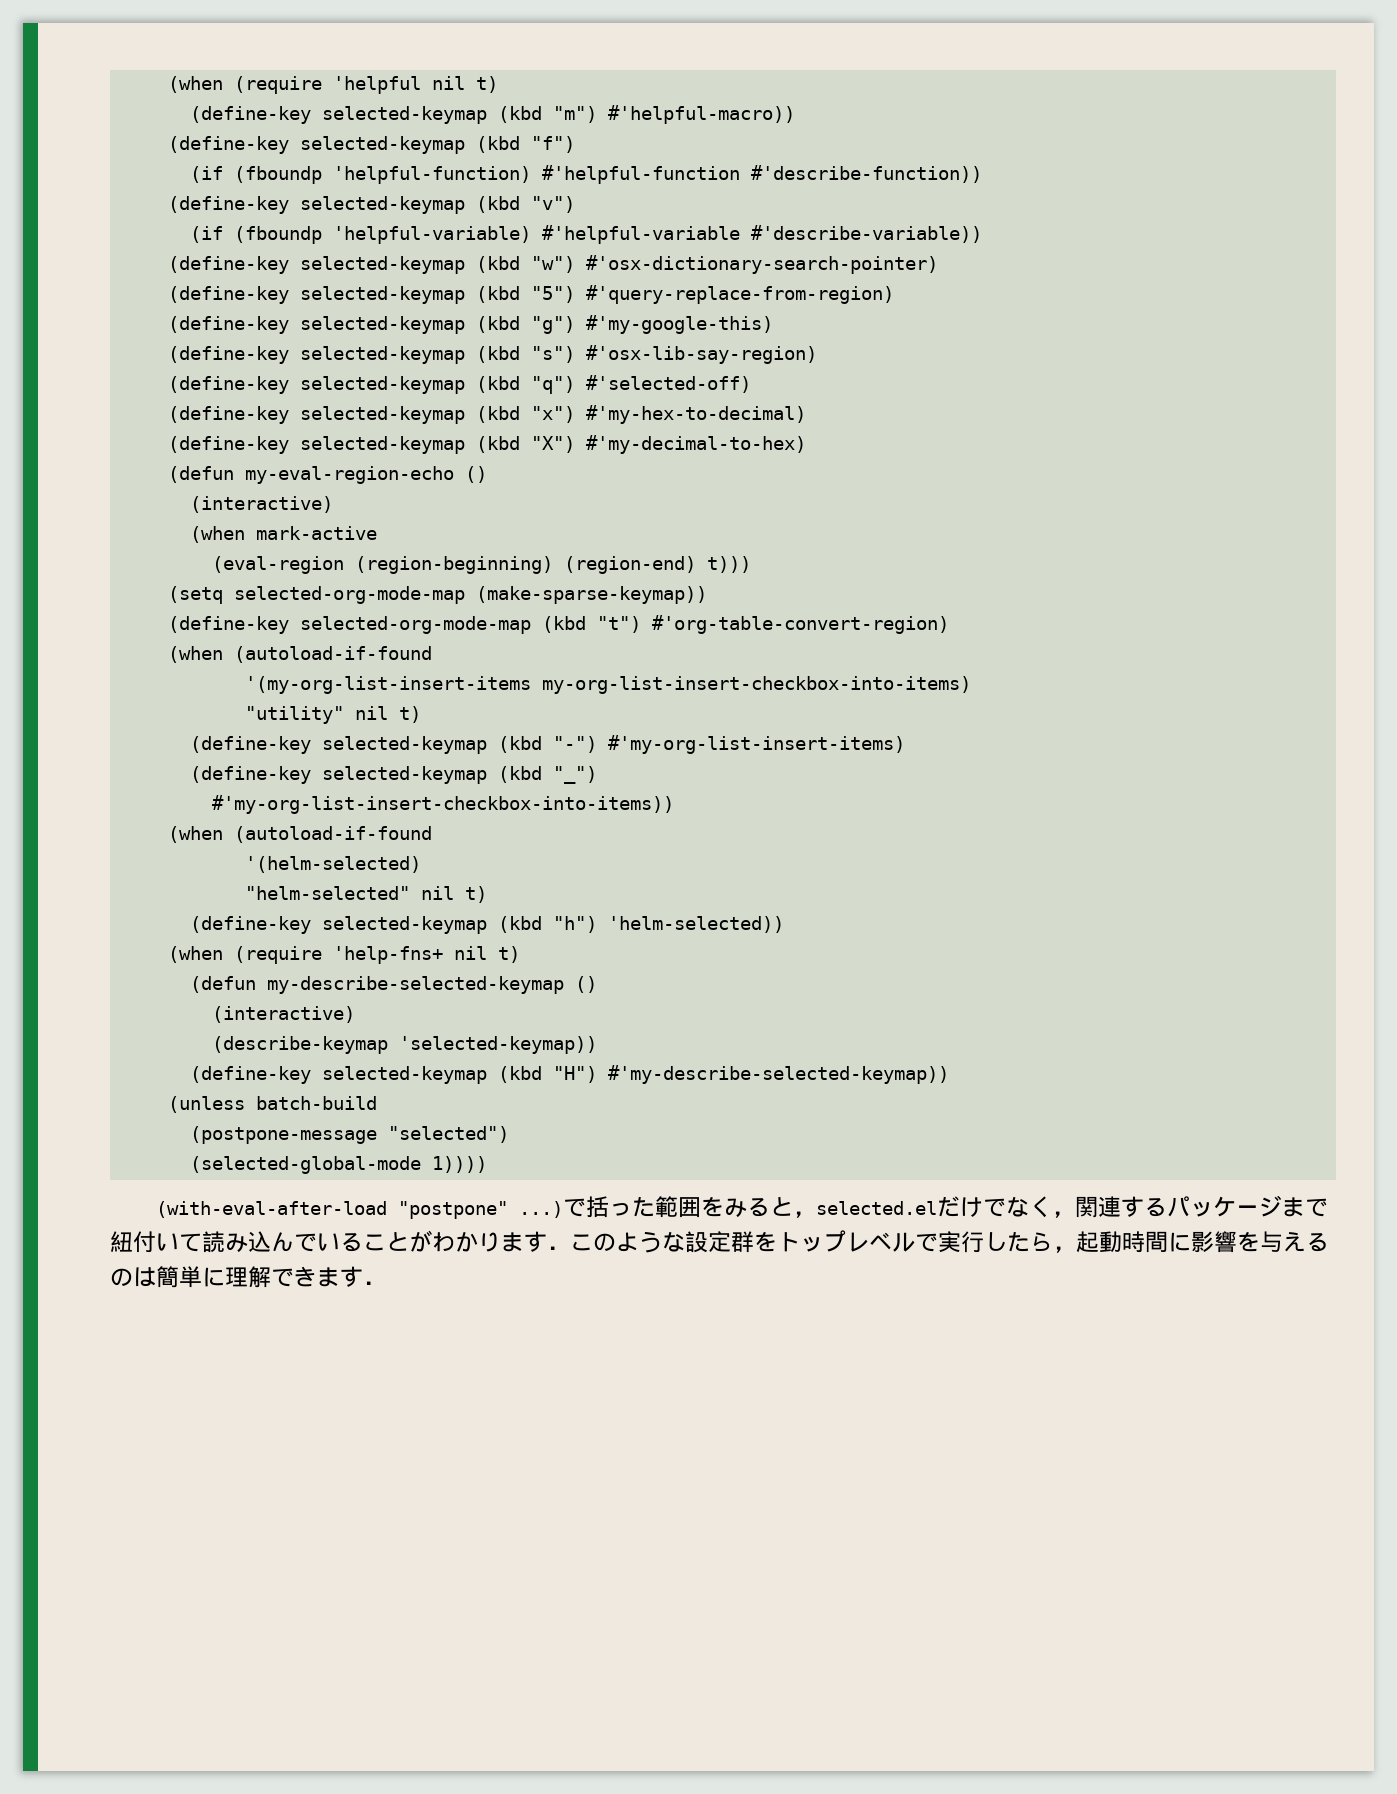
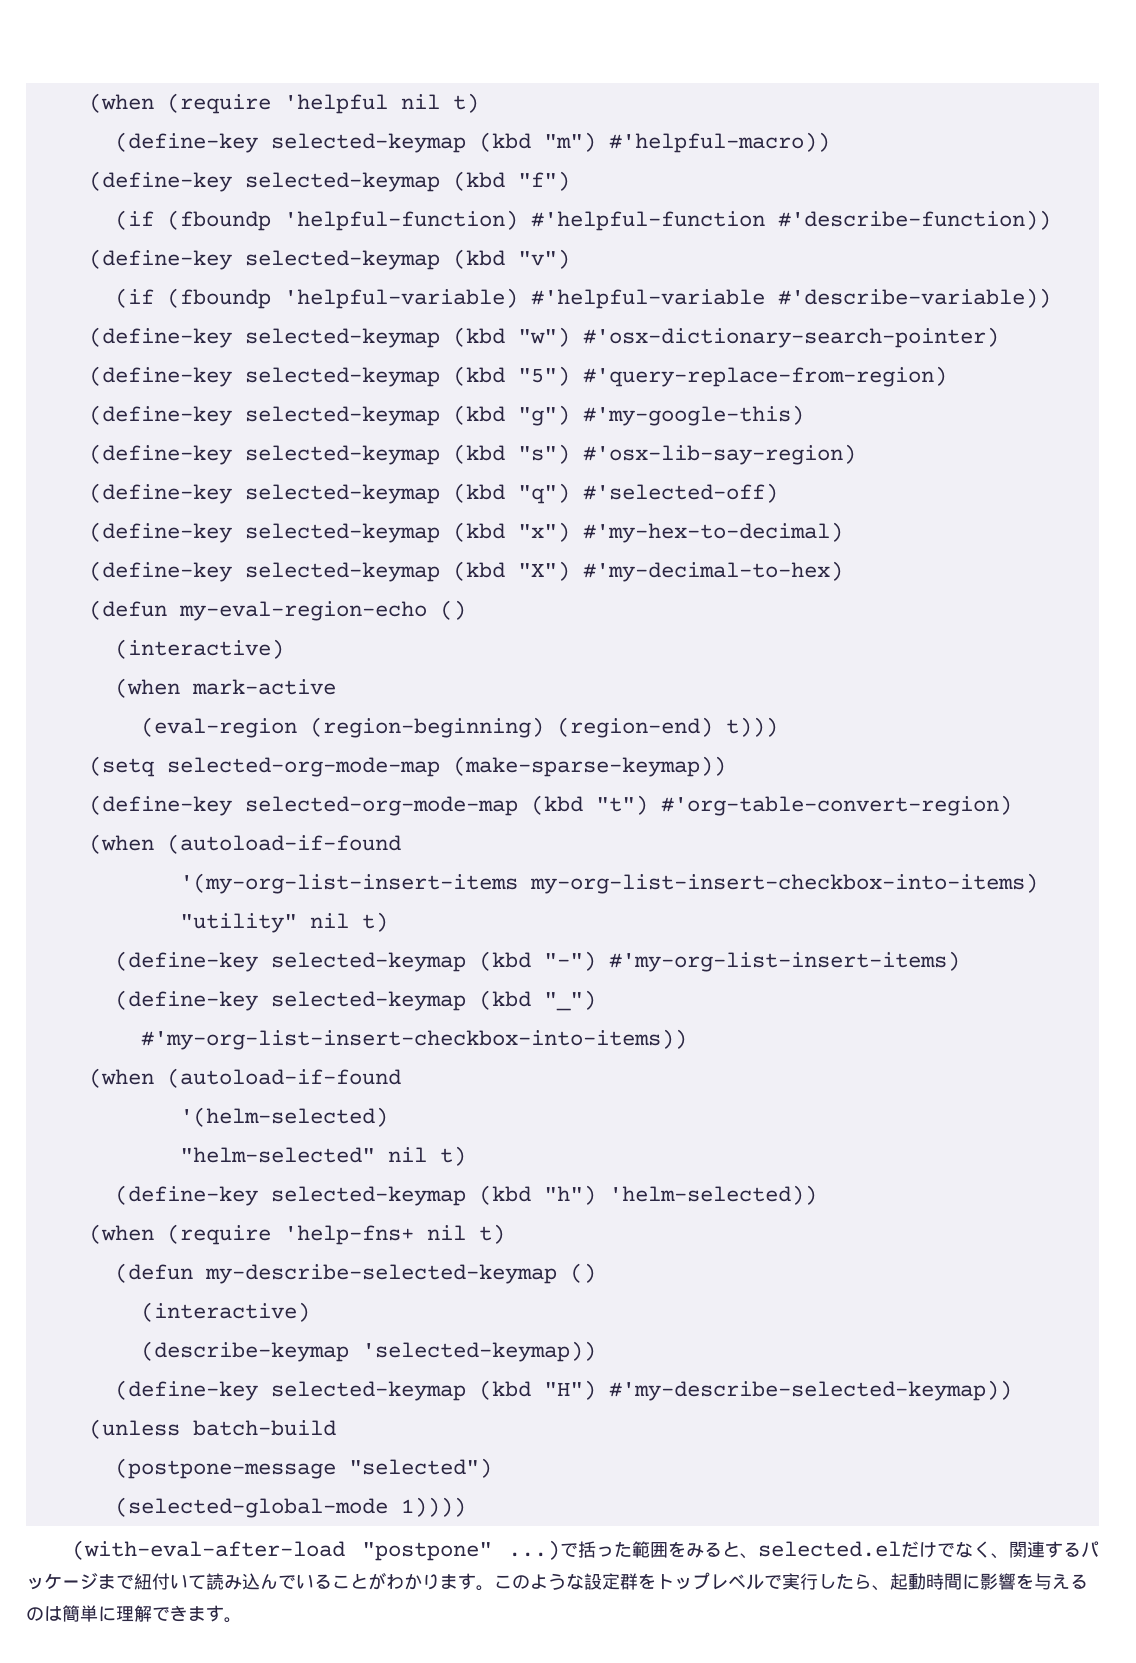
- で括った範囲をみると，selected.elだけでなく，関連するパッケージまで紐付いて読み込んでいることがわかります．このような設定群をトップレベルで実行したら，起動時間に影響を与えるのは簡単に理解できます．
+ で括った範囲をみると、selected.elだけでなく、関連するパッケージまで紐付いて読み込んでいることがわかります。このような設定群をトップレベルで実行したら、起動時間に影響を与えるのは簡単に理解できます。

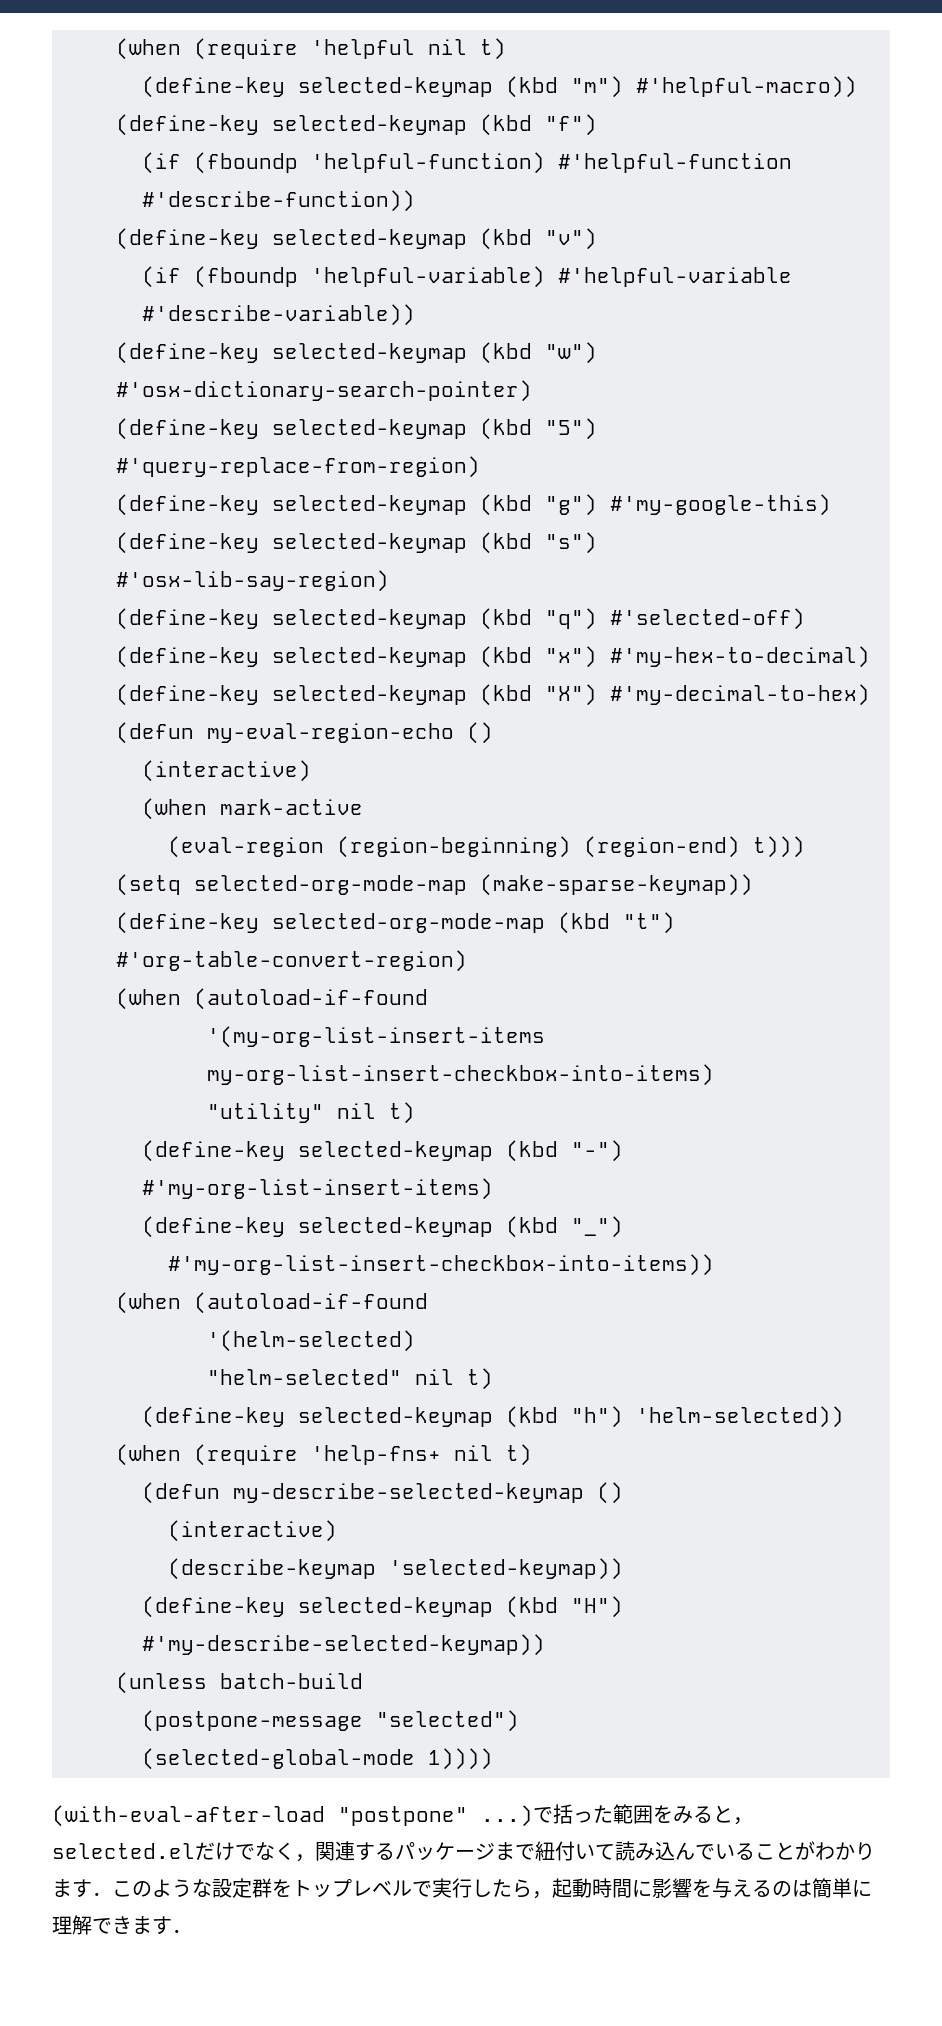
- で括った範囲をみると、selected.elだけでなく、関連するパッケージまで紐付いて読み込んでいることがわかります。このような設定群をトップレベルで実行したら、起動時間に影響を与えるのは簡単に理解できます。
+ で括った範囲をみると，selected.elだけでなく，関連するパッケージまで紐付いて読み込んでいることがわかります．このような設定群をトップレベルで実行したら，起動時間に影響を与えるのは簡単に理解できます．

